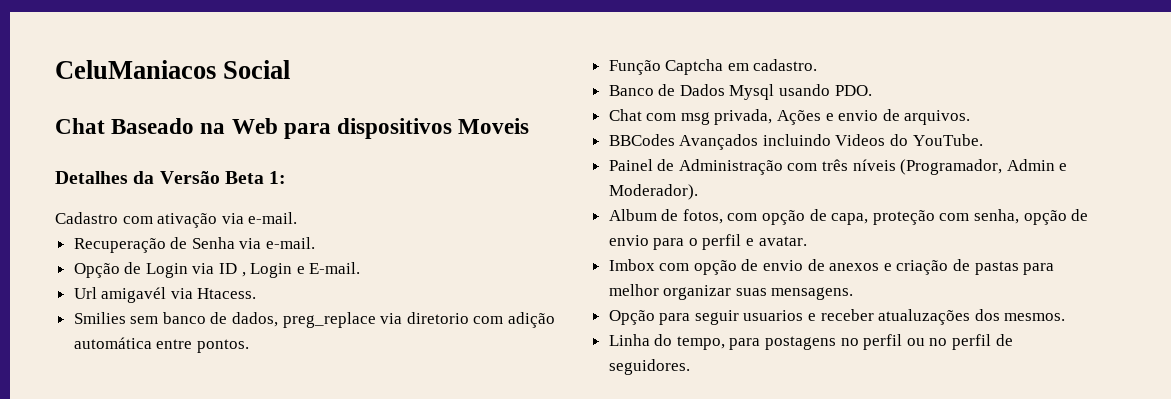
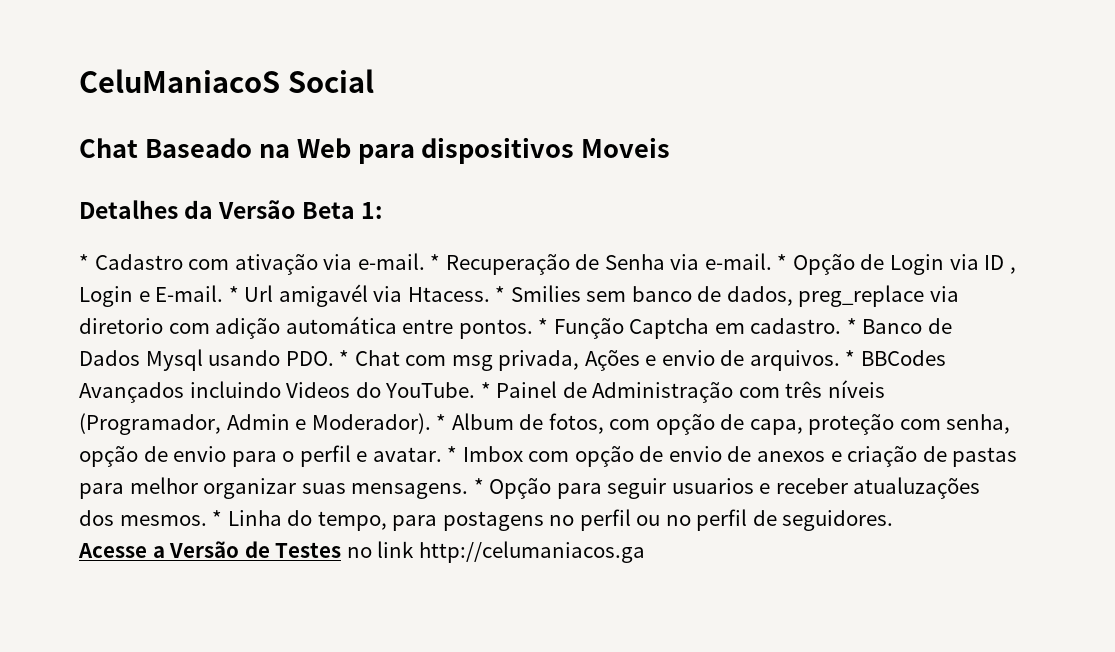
- CeluManiacos Social
+ CeluManiacoS Social
- Cadastro com ativação via e-mail.
- Recuperação de Senha via e-mail.
- Opção de Login via ID , Login e E-mail.
- Url amigavél via Htacess.
- Smilies sem banco de dados, preg_replace via diretorio com adição automática entre pontos.
- Função Captcha em cadastro.
- Banco de Dados Mysql usando PDO.
- Chat com msg privada, Ações e envio de arquivos.
- BBCodes Avançados incluindo Videos do YouTube.
- Painel de Administração com três níveis (Programador, Admin e Moderador).
- Album de fotos, com opção de capa, proteção com senha, opção de envio para o perfil e avatar.
- Imbox com opção de envio de anexos e criação de pastas para melhor organizar suas mensagens.
- Opção para seguir usuarios e receber atualuzações dos mesmos.
- Linha do tempo, para postagens no perfil ou no perfil de seguidores.
+ * Cadastro com ativação via e-mail. * Recuperação de Senha via e-mail. * Opção de Login via ID , Login e E-mail. * Url amigavél via Htacess. * Smilies sem banco de dados, preg_replace via diretorio com adição automática entre pontos. * Função Captcha em cadastro. * Banco de Dados Mysql usando PDO. * Chat com msg privada, Ações e envio de arquivos. * BBCodes Avançados incluindo Videos do YouTube. * Painel de Administração com três níveis (Programador, Admin e Moderador). * Album de fotos, com opção de capa, proteção com senha, opção de envio para o perfil e avatar. * Imbox com opção de envio de anexos e criação de pastas para melhor organizar suas mensagens. * Opção para seguir usuarios e receber atualuzações dos mesmos. * Linha do tempo, para postagens no perfil ou no perfil de seguidores.
+ Acesse a Versão de Testes no link http://celumaniacos.ga

